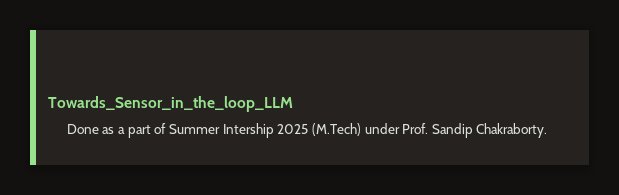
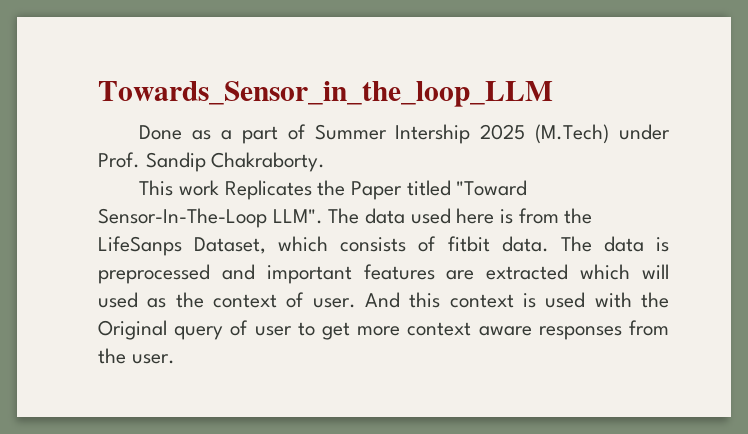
+ This work Replicates the Paper titled "Toward Sensor-In-The-Loop LLM". The data used here is from the LifeSanps Dataset, which consists of fitbit data. The data is preprocessed and important features are extracted which will used as the context of user. And this context is used with the Original query of user to get more context aware responses from the user.

